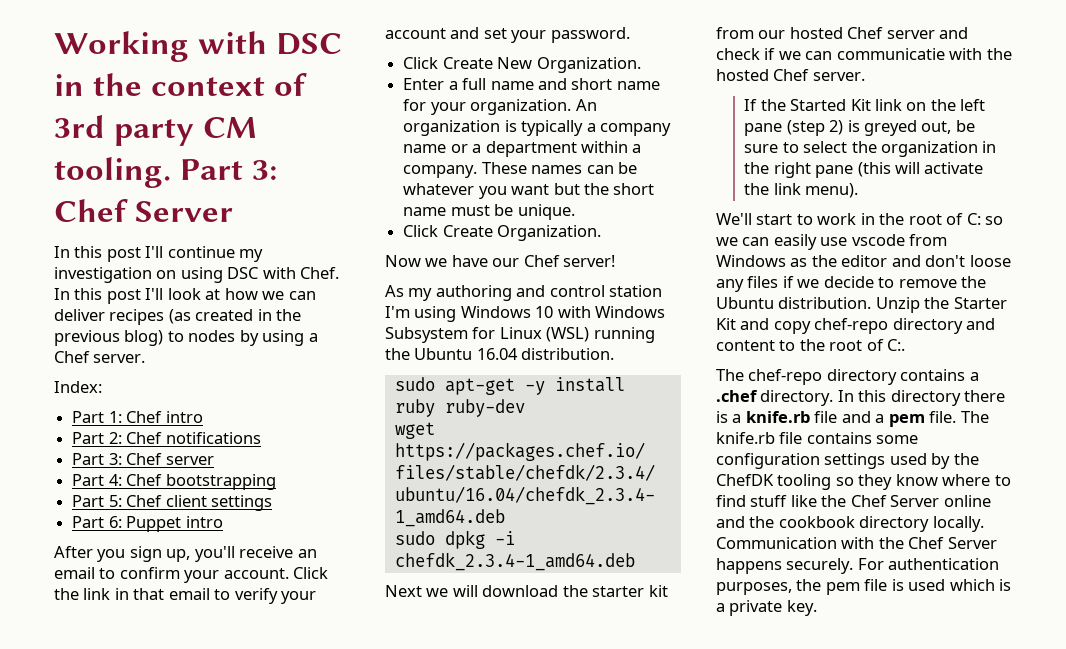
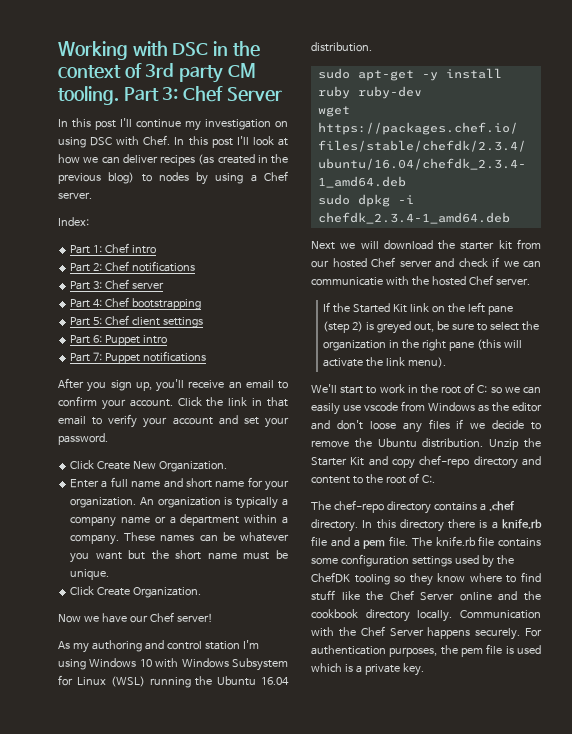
+ Part 7: Puppet notifications

